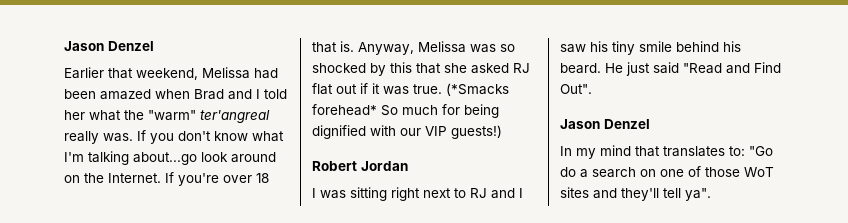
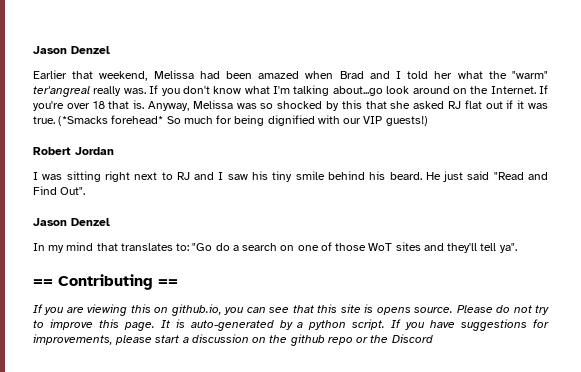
+ == Contributing ==
+ If you are viewing this on github.io, you can see that this site is opens source. Please do not try to improve this page. It is auto-generated by a python script. If you have suggestions for improvements, please start a discussion on the github repo or the Discord

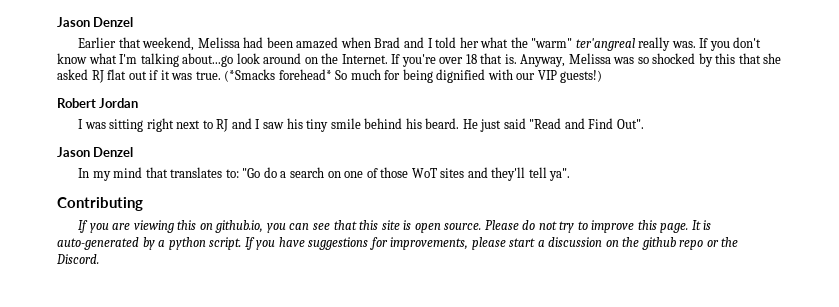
- == Contributing ==
+ Contributing
- If you are viewing this on github.io, you can see that this site is opens source.
+ If you are viewing this on github.io, you can see that this site is open source.
- If you have suggestions for improvements, please start a discussion on the github repo or the Discord
+ If you have suggestions for improvements, please start a discussion on the github repo or the Discord.

